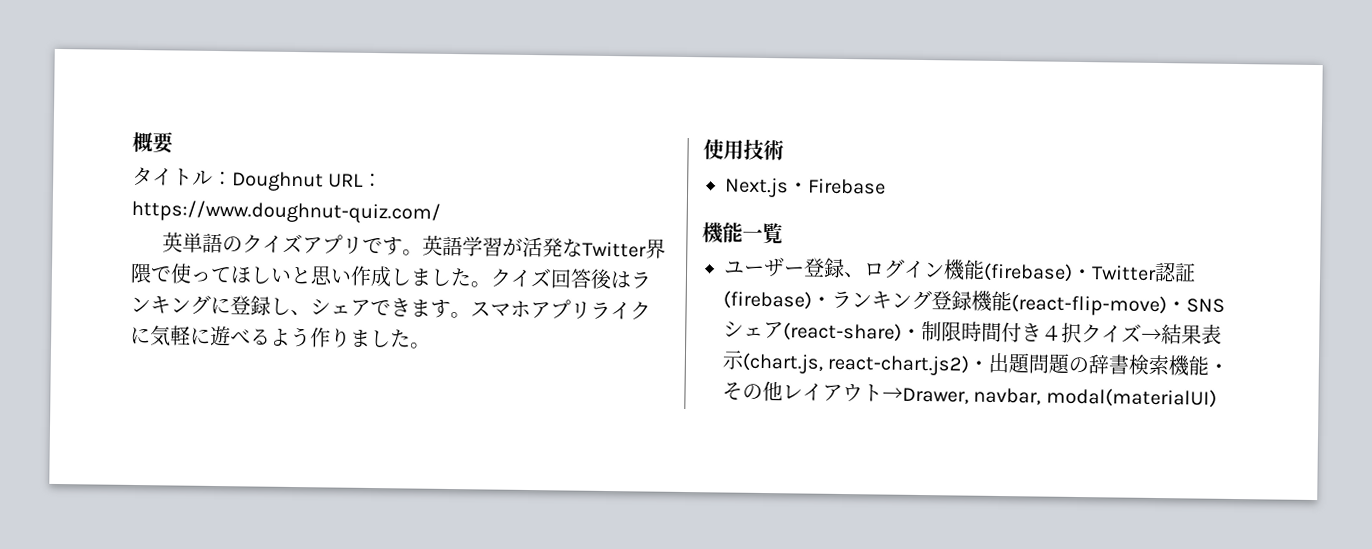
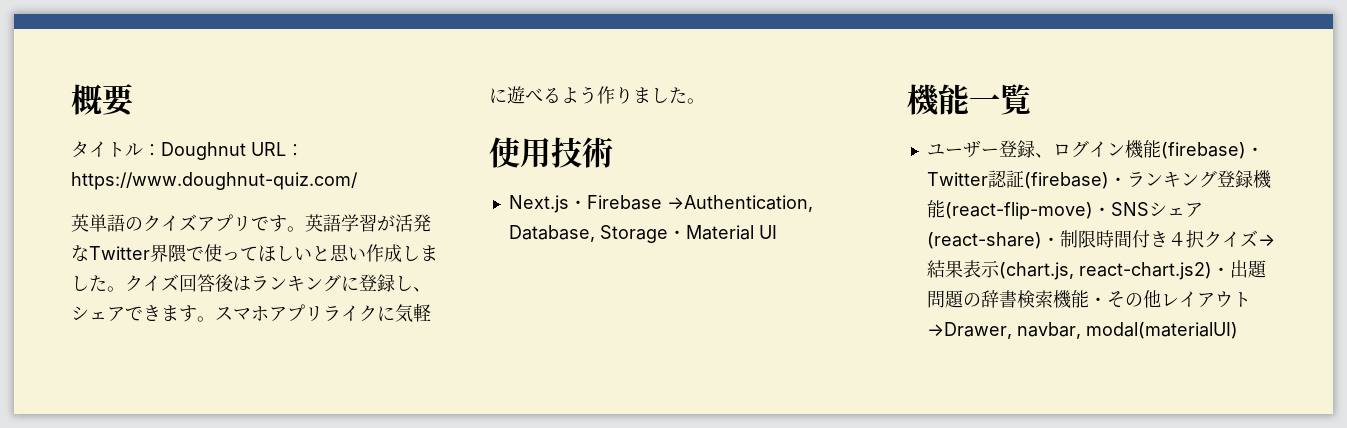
- Next.js・Firebase
+ Next.js・Firebase →Authentication, Database, Storage・Material UI

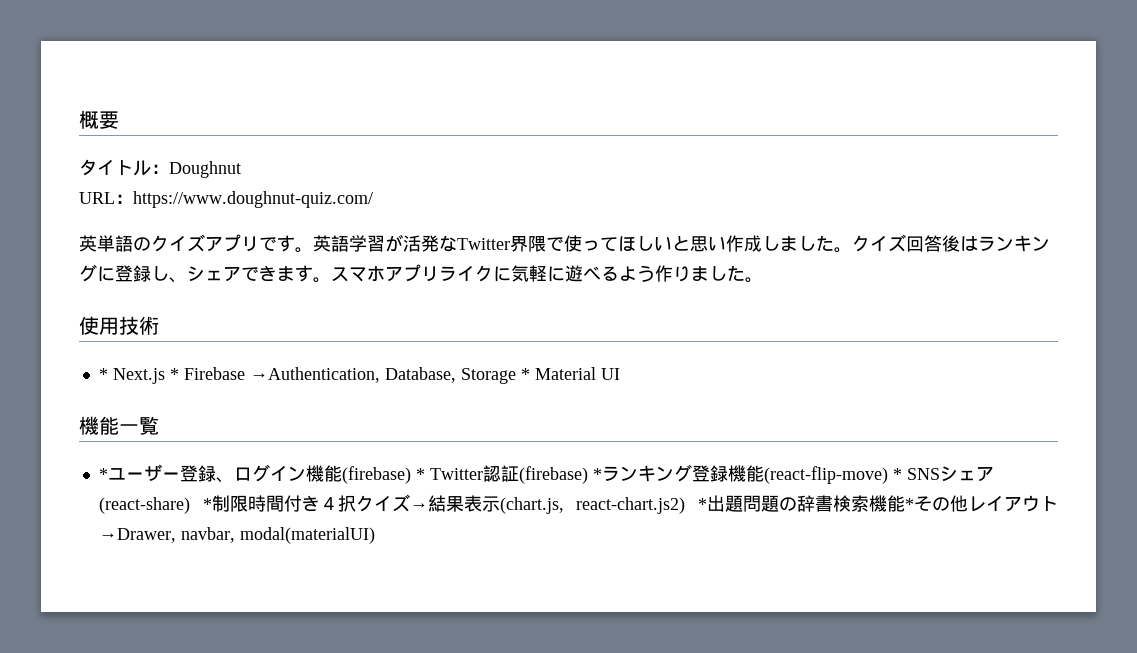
- タイトル：Doughnut URL：https://www.doughnut-quiz.com/
+ タイトル：Doughnut
+ URL：https://www.doughnut-quiz.com/
- Next.js・Firebase →Authentication, Database, Storage・Material UI
+ * Next.js * Firebase →Authentication, Database, Storage * Material UI
- ユーザー登録、ログイン機能(firebase)・Twitter認証(firebase)・ランキング登録機能(react-flip-move)・SNSシェア(react-share)・制限時間付き４択クイズ→結果表示(chart.js, react-chart.js2)・出題問題の辞書検索機能・その他レイアウト→Drawer, navbar, modal(materialUI)
+ *ユーザー登録、ログイン機能(firebase) * Twitter認証(firebase) *ランキング登録機能(react-flip-move) * SNSシェア(react-share) *制限時間付き４択クイズ→結果表示(chart.js, react-chart.js2) *出題問題の辞書検索機能*その他レイアウト→Drawer, navbar, modal(materialUI)

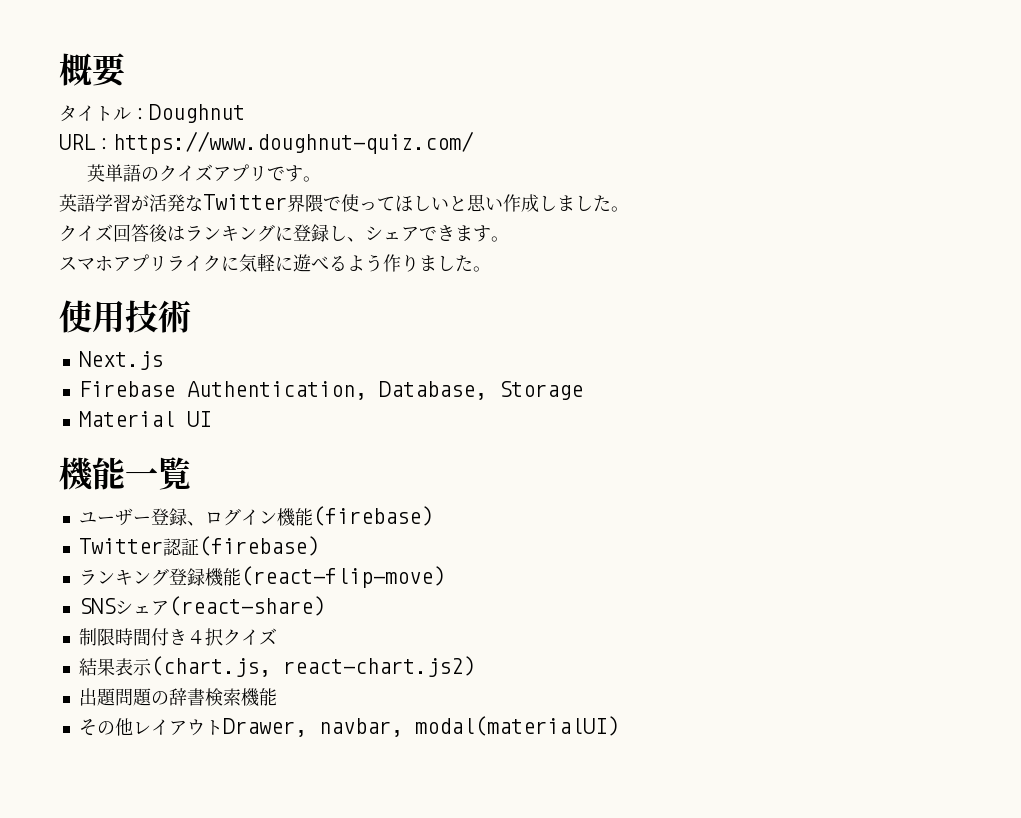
- 英単語のクイズアプリです。英語学習が活発なTwitter界隈で使ってほしいと思い作成しました。クイズ回答後はランキングに登録し、シェアできます。スマホアプリライクに気軽に遊べるよう作りました。
+ 英単語のクイズアプリです。
+ 英語学習が活発なTwitter界隈で使ってほしいと思い作成しました。
+ クイズ回答後はランキングに登録し、シェアできます。
+ スマホアプリライクに気軽に遊べるよう作りました。
- * Next.js * Firebase →Authentication, Database, Storage * Material UI
+ Next.js
+ Firebase Authentication, Database, Storage
+ Material UI
- *ユーザー登録、ログイン機能(firebase) * Twitter認証(firebase) *ランキング登録機能(react-flip-move) * SNSシェア(react-share) *制限時間付き４択クイズ→結果表示(chart.js, react-chart.js2) *出題問題の辞書検索機能*その他レイアウト→Drawer, navbar, modal(materialUI)
+ ユーザー登録、ログイン機能(firebase)
+ Twitter認証(firebase)
+ ランキング登録機能(react-flip-move)
+ SNSシェア(react-share)
+ 制限時間付き４択クイズ
+ 結果表示(chart.js, react-chart.js2)
+ 出題問題の辞書検索機能
+ その他レイアウトDrawer, navbar, modal(materialUI)

